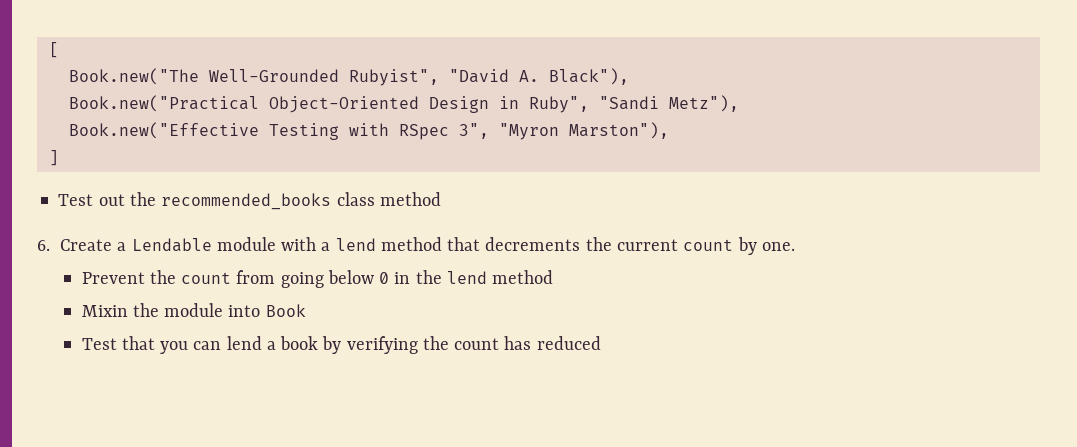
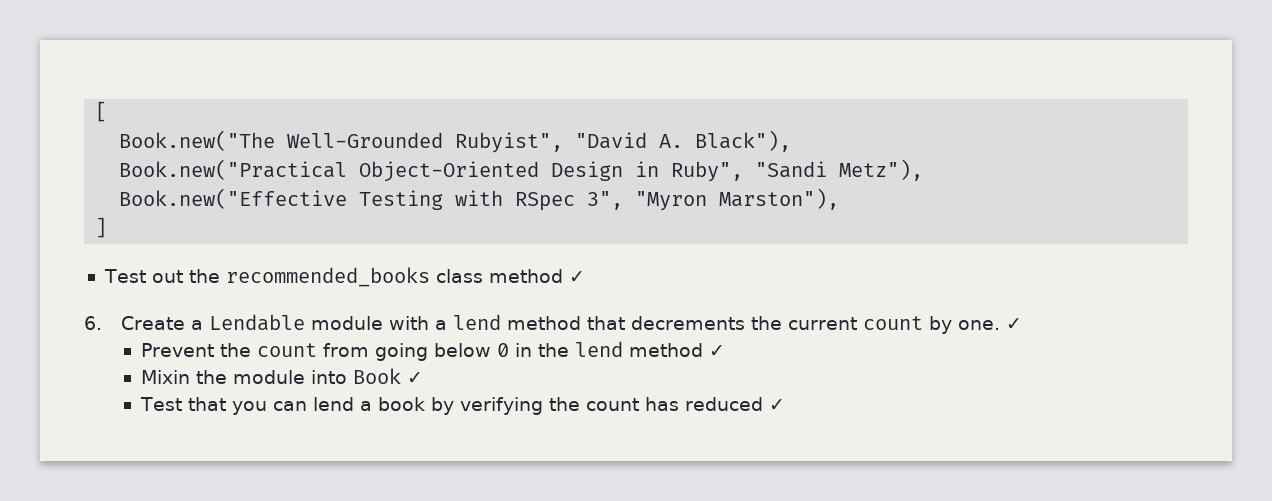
- Test out the recommended_books class method
+ Test out the recommended_books class method ✓
- 6. Create a Lendable module with a lend method that decrements the current count by one.
+ 6. Create a Lendable module with a lend method that decrements the current count by one. ✓
- Prevent the count from going below 0 in the lend method
+ Prevent the count from going below 0 in the lend method ✓
- Mixin the module into Book
+ Mixin the module into Book ✓
- Test that you can lend a book by verifying the count has reduced
+ Test that you can lend a book by verifying the count has reduced ✓

